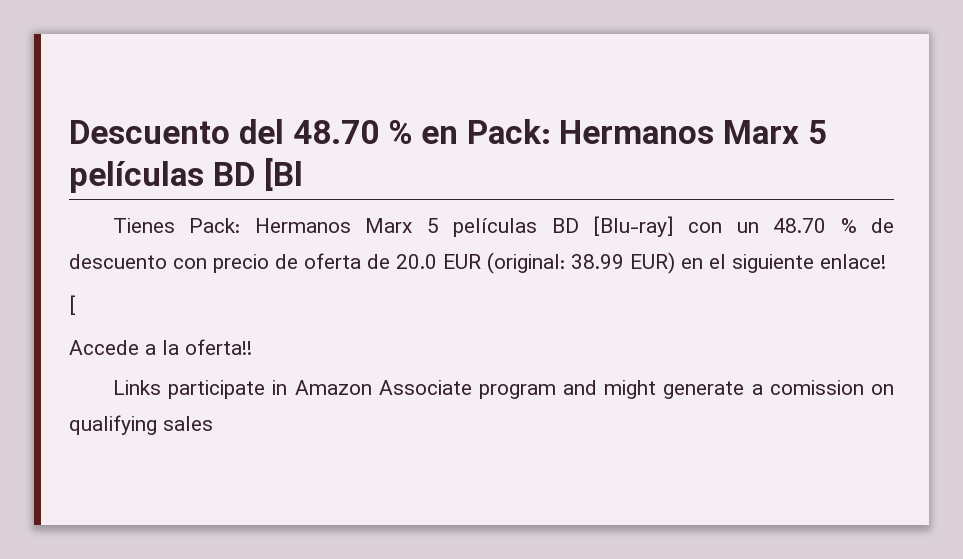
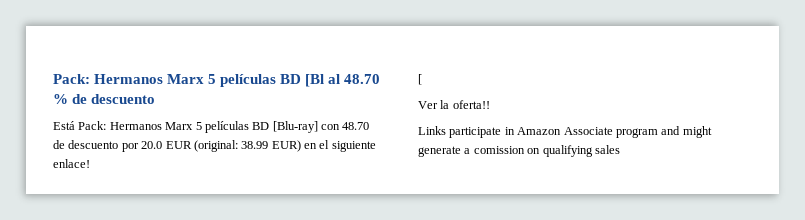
- Descuento del 48.70 % en Pack: Hermanos Marx 5 películas BD [Bl
- Tienes Pack: Hermanos Marx 5 películas BD [Blu-ray] con un 48.70 % de descuento con precio de oferta de 20.0 EUR (original: 38.99 EUR) en el siguiente enlace!
+ Pack: Hermanos Marx 5 películas BD [Bl al 48.70 % de descuento
+ Está Pack: Hermanos Marx 5 películas BD [Blu-ray] con 48.70 de descuento por 20.0 EUR (original: 38.99 EUR) en el siguiente enlace!
- Accede a la oferta!!
+ Ver la oferta!!

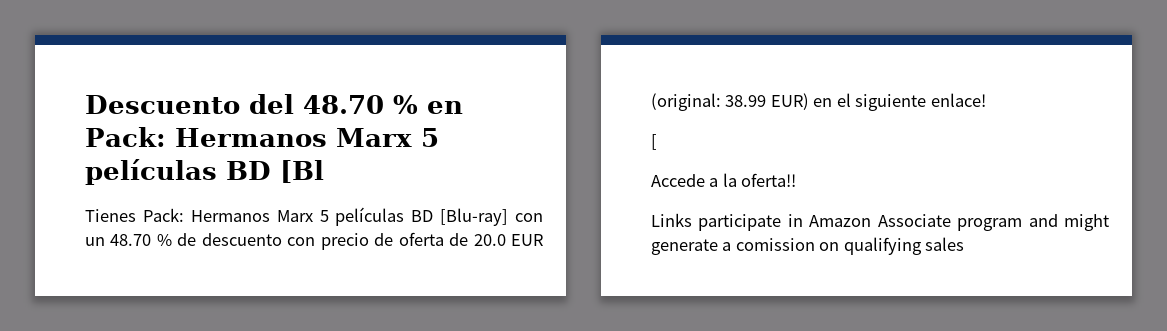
- Pack: Hermanos Marx 5 películas BD [Bl al 48.70 % de descuento
- Está Pack: Hermanos Marx 5 películas BD [Blu-ray] con 48.70 de descuento por 20.0 EUR (original: 38.99 EUR) en el siguiente enlace!
+ Descuento del 48.70 % en Pack: Hermanos Marx 5 películas BD [Bl
+ Tienes Pack: Hermanos Marx 5 películas BD [Blu-ray] con un 48.70 % de descuento con precio de oferta de 20.0 EUR (original: 38.99 EUR) en el siguiente enlace!
- Ver la oferta!!
+ Accede a la oferta!!

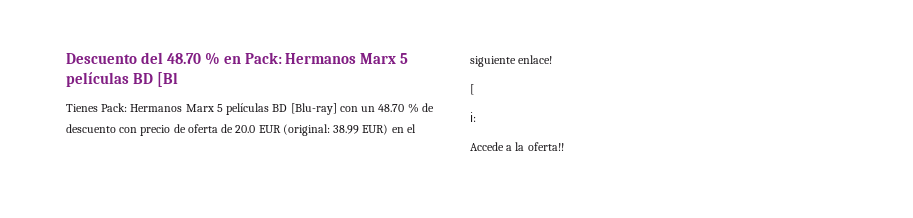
+ ℹ:
- Links participate in Amazon Associate program and might generate a comission on qualifying sales

